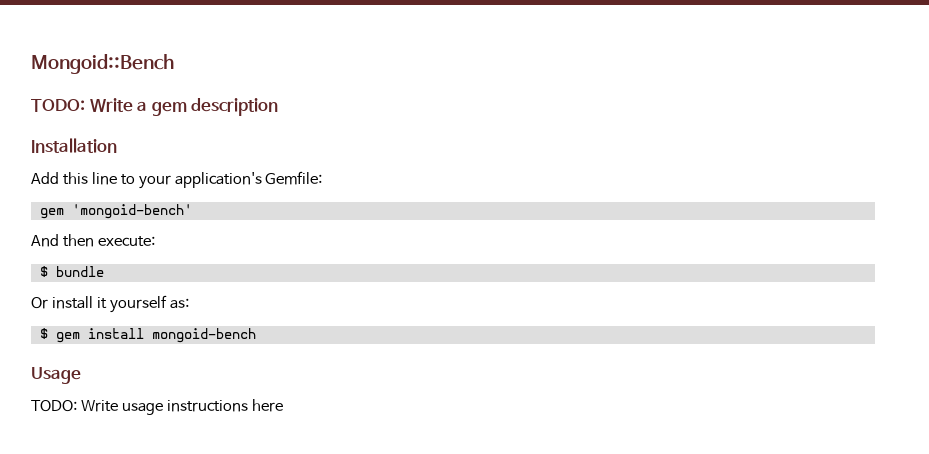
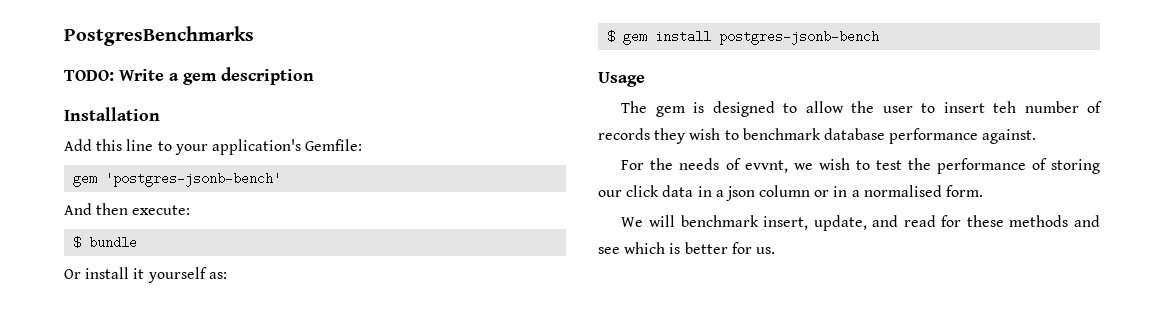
- Mongoid::Bench
+ PostgresBenchmarks
- gem 'mongoid-bench'
+ gem 'postgres-jsonb-bench'
- $ gem install mongoid-bench
+ $ gem install postgres-jsonb-bench
- TODO: Write usage instructions here
+ The gem is designed to allow the user to insert teh number of records they wish to benchmark database performance against.
+ For the needs of evvnt, we wish to test the performance of storing our click data in a json column or in a normalised form.
+ We will benchmark insert, update, and read for these methods and see which is better for us.

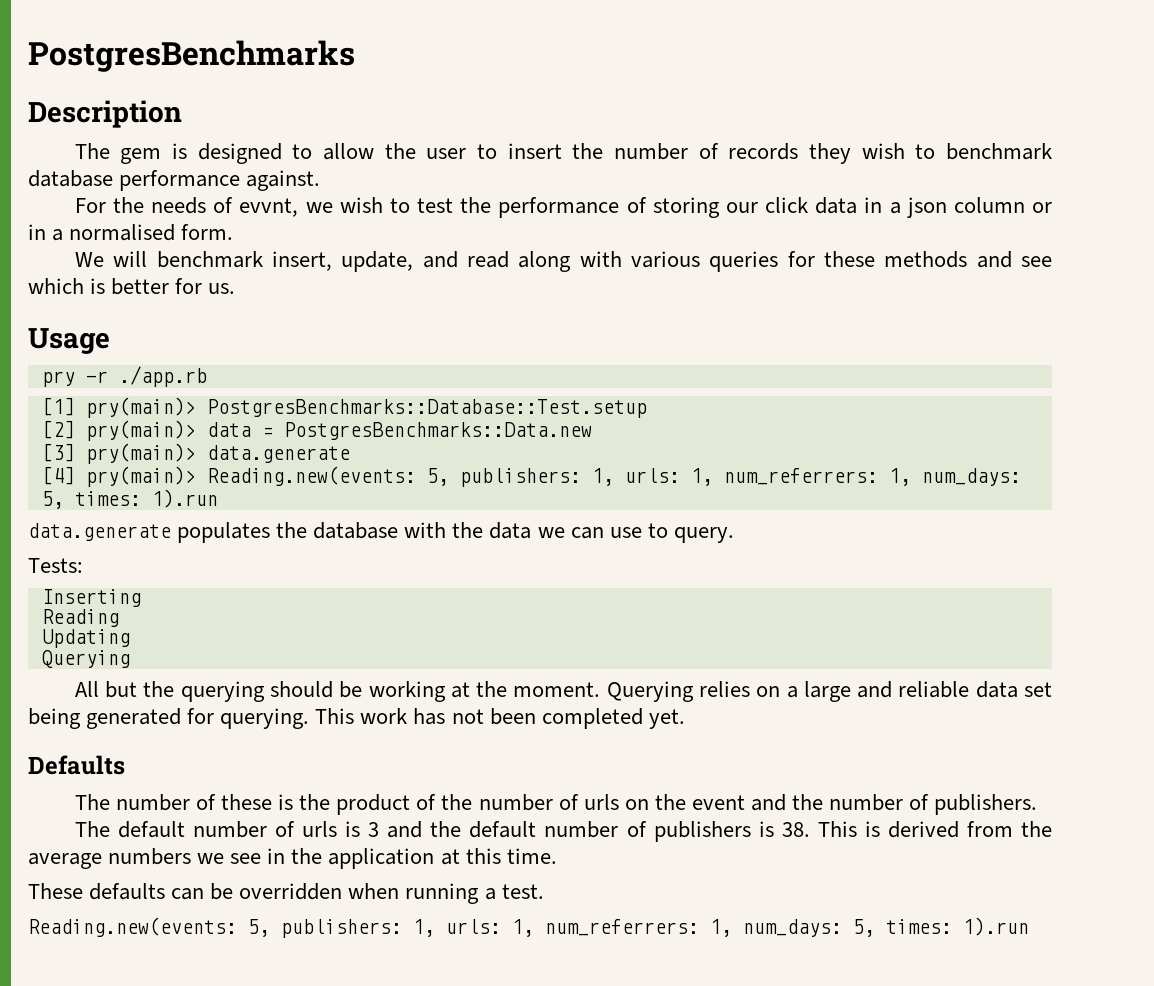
- TODO: Write a gem description
- Installation
- Add this line to your application's Gemfile:
- gem 'postgres-jsonb-bench'
- And then execute:
- $ bundle
- Or install it yourself as:
- $ gem install postgres-jsonb-bench
- Usage
+ Description
- The gem is designed to allow the user to insert teh number of records they wish to benchmark database performance against.
+ The gem is designed to allow the user to insert the number of records they wish to benchmark database performance against.
- We will benchmark insert, update, and read for these methods and see which is better for us.
+ We will benchmark insert, update, and read along with various queries for these methods and see which is better for us.
+ Usage
+ pry -r ./app.rb
+ [1] pry(main)> PostgresBenchmarks::Database::Test.setup
+ [2] pry(main)> data = PostgresBenchmarks::Data.new
+ [3] pry(main)> data.generate
+ [4] pry(main)> Reading.new(events: 5, publishers: 1, urls: 1, num_referrers: 1, num_days: 5, times: 1).run
+ data.generate populates the database with the data we can use to query.
+ Tests:
+ Inserting
+ Reading
+ Updating
+ Querying
+ All but the querying should be working at the moment. Querying relies on a large and reliable data set being generated for querying. This work has not been completed yet.
+ Defaults
+ The number of these is the product of the number of urls on the event and the number of publishers.
+ The default number of urls is 3 and the default number of publishers is 38. This is derived from the average numbers we see in the application at this time.
+ These defaults can be overridden when running a test.
+ Reading.new(events: 5, publishers: 1, urls: 1, num_referrers: 1, num_days: 5, times: 1).run

